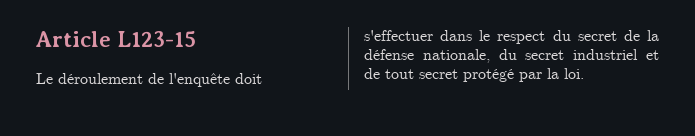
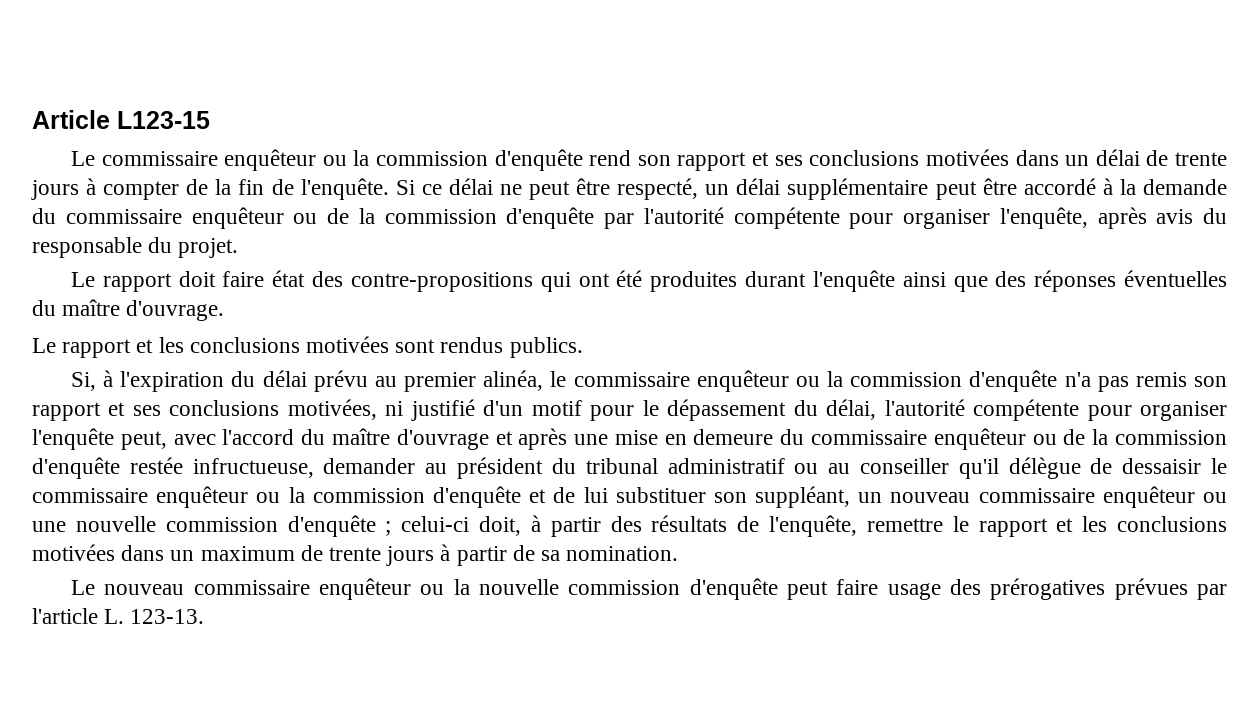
- Le déroulement de l'enquête doit s'effectuer dans le respect du secret de la défense nationale, du secret industriel et de tout secret protégé par la loi.
+ Le commissaire enquêteur ou la commission d'enquête rend son rapport et ses conclusions motivées dans un délai de trente jours à compter de la fin de l'enquête. Si ce délai ne peut être respecté, un délai supplémentaire peut être accordé à la demande du commissaire enquêteur ou de la commission d'enquête par l'autorité compétente pour organiser l'enquête, après avis du responsable du projet.
+ Le rapport doit faire état des contre-propositions qui ont été produites durant l'enquête ainsi que des réponses éventuelles du maître d'ouvrage.
+ Le rapport et les conclusions motivées sont rendus publics.
+ Si, à l'expiration du délai prévu au premier alinéa, le commissaire enquêteur ou la commission d'enquête n'a pas remis son rapport et ses conclusions motivées, ni justifié d'un motif pour le dépassement du délai, l'autorité compétente pour organiser l'enquête peut, avec l'accord du maître d'ouvrage et après une mise en demeure du commissaire enquêteur ou de la commission d'enquête restée infructueuse, demander au président du tribunal administratif ou au conseiller qu'il délègue de dessaisir le commissaire enquêteur ou la commission d'enquête et de lui substituer son suppléant, un nouveau commissaire enquêteur ou une nouvelle commission d'enquête ; celui-ci doit, à partir des résultats de l'enquête, remettre le rapport et les conclusions motivées dans un maximum de trente jours à partir de sa nomination.
+ Le nouveau commissaire enquêteur ou la nouvelle commission d'enquête peut faire usage des prérogatives prévues par l'article L. 123-13.

